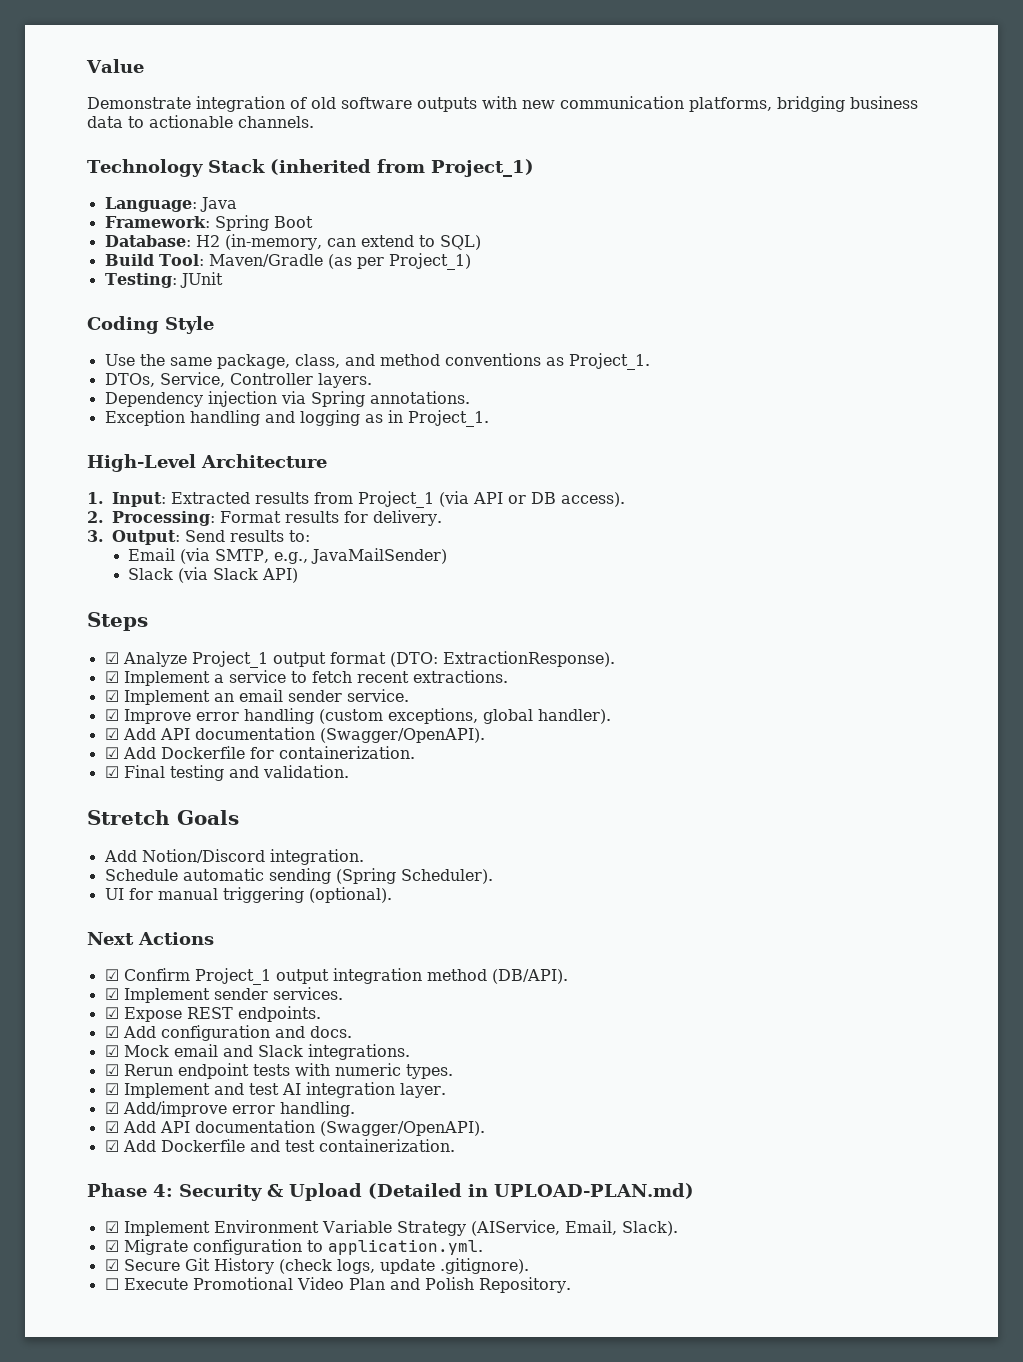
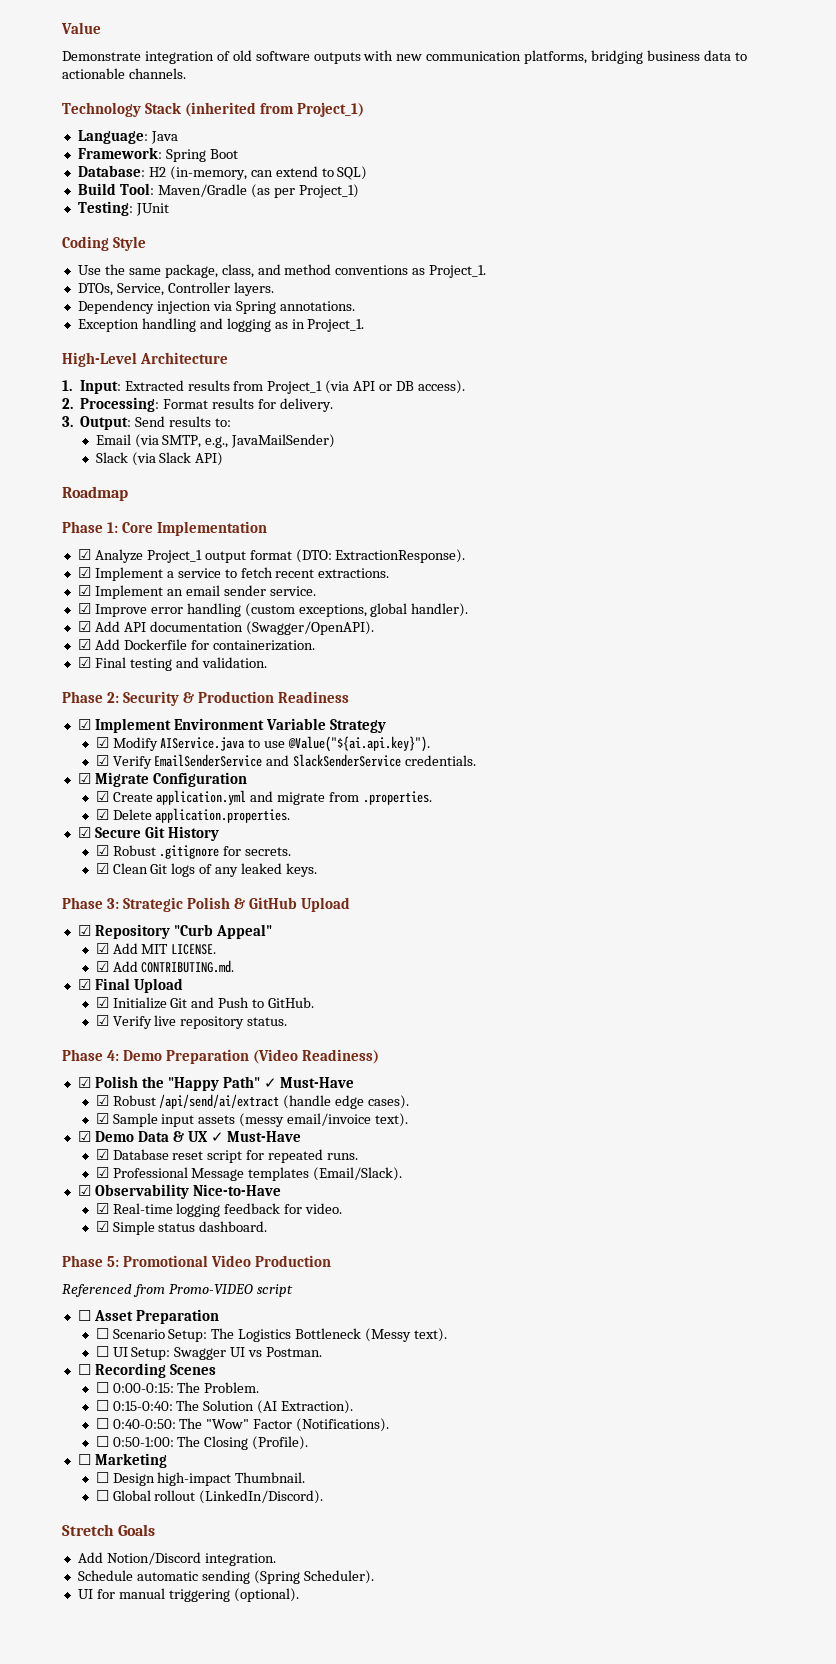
- Steps
+ Roadmap
+ Phase 1: Core Implementation
+ Phase 2: Security & Production Readiness
+ ☑ Implement Environment Variable Strategy
+ ☑ Modify AIService.java to use @Value("${ai.api.key}").
+ ☑ Verify EmailSenderService and SlackSenderService credentials.
+ ☑ Migrate Configuration
+ ☑ Create application.yml and migrate from .properties.
+ ☑ Delete application.properties.
+ ☑ Secure Git History
+ ☑ Robust .gitignore for secrets.
+ ☑ Clean Git logs of any leaked keys.
+ Phase 3: Strategic Polish & GitHub Upload
+ ☑ Repository "Curb Appeal"
+ ☑ Add MIT LICENSE.
+ ☑ Add CONTRIBUTING.md.
+ ☑ Final Upload
+ ☑ Initialize Git and Push to GitHub.
+ ☑ Verify live repository status.
+ Phase 4: Demo Preparation (Video Readiness)
+ ☑ Polish the "Happy Path" ✓ Must-Have
+ ☑ Robust /api/send/ai/extract (handle edge cases).
+ ☑ Sample input assets (messy email/invoice text).
+ ☑ Demo Data & UX ✓ Must-Have
+ ☑ Database reset script for repeated runs.
+ ☑ Professional Message templates (Email/Slack).
+ ☑ Observability Nice-to-Have
+ ☑ Real-time logging feedback for video.
+ ☑ Simple status dashboard.
+ Phase 5: Promotional Video Production
+ Referenced from Promo-VIDEO script
+ ☐ Asset Preparation
+ ☐ Scenario Setup: The Logistics Bottleneck (Messy text).
+ ☐ UI Setup: Swagger UI vs Postman.
+ ☐ Recording Scenes
+ ☐ 0:00-0:15: The Problem.
+ ☐ 0:15-0:40: The Solution (AI Extraction).
+ ☐ 0:40-0:50: The "Wow" Factor (Notifications).
+ ☐ 0:50-1:00: The Closing (Profile).
+ ☐ Marketing
+ ☐ Design high-impact Thumbnail.
+ ☐ Global rollout (LinkedIn/Discord).
- Next Actions
- ☑ Confirm Project_1 output integration method (DB/API).
- ☑ Implement sender services.
- ☑ Expose REST endpoints.
- ☑ Add configuration and docs.
- ☑ Mock email and Slack integrations.
- ☑ Rerun endpoint tests with numeric types.
- ☑ Implement and test AI integration layer.
- ☑ Add/improve error handling.
- ☑ Add API documentation (Swagger/OpenAPI).
- ☑ Add Dockerfile and test containerization.
- Phase 4: Security & Upload (Detailed in UPLOAD-PLAN.md)
- ☑ Implement Environment Variable Strategy (AIService, Email, Slack).
- ☑ Migrate configuration to application.yml.
- ☑ Secure Git History (check logs, update .gitignore).
- ☐ Execute Promotional Video Plan and Polish Repository.

